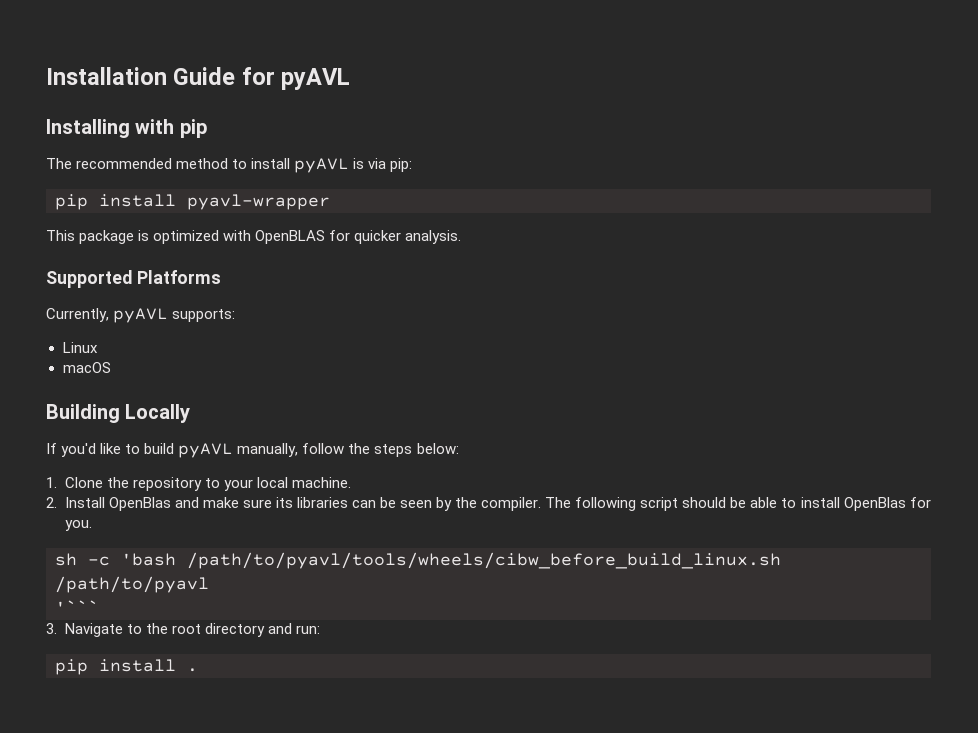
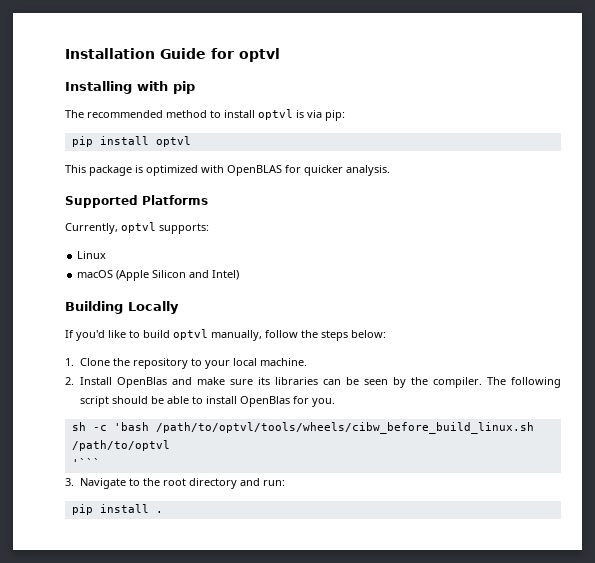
- Installation Guide for pyAVL
+ Installation Guide for optvl
- The recommended method to install pyAVL is via pip:
+ The recommended method to install optvl is via pip:
- pip install pyavl-wrapper
+ pip install optvl
- Currently, pyAVL supports:
+ Currently, optvl supports:
- macOS
+ macOS (Apple Silicon and Intel)
- If you'd like to build pyAVL manually, follow the steps below:
+ If you'd like to build optvl manually, follow the steps below:
- sh -c 'bash /path/to/pyavl/tools/wheels/cibw_before_build_linux.sh /path/to/pyavl
+ sh -c 'bash /path/to/optvl/tools/wheels/cibw_before_build_linux.sh /path/to/optvl

